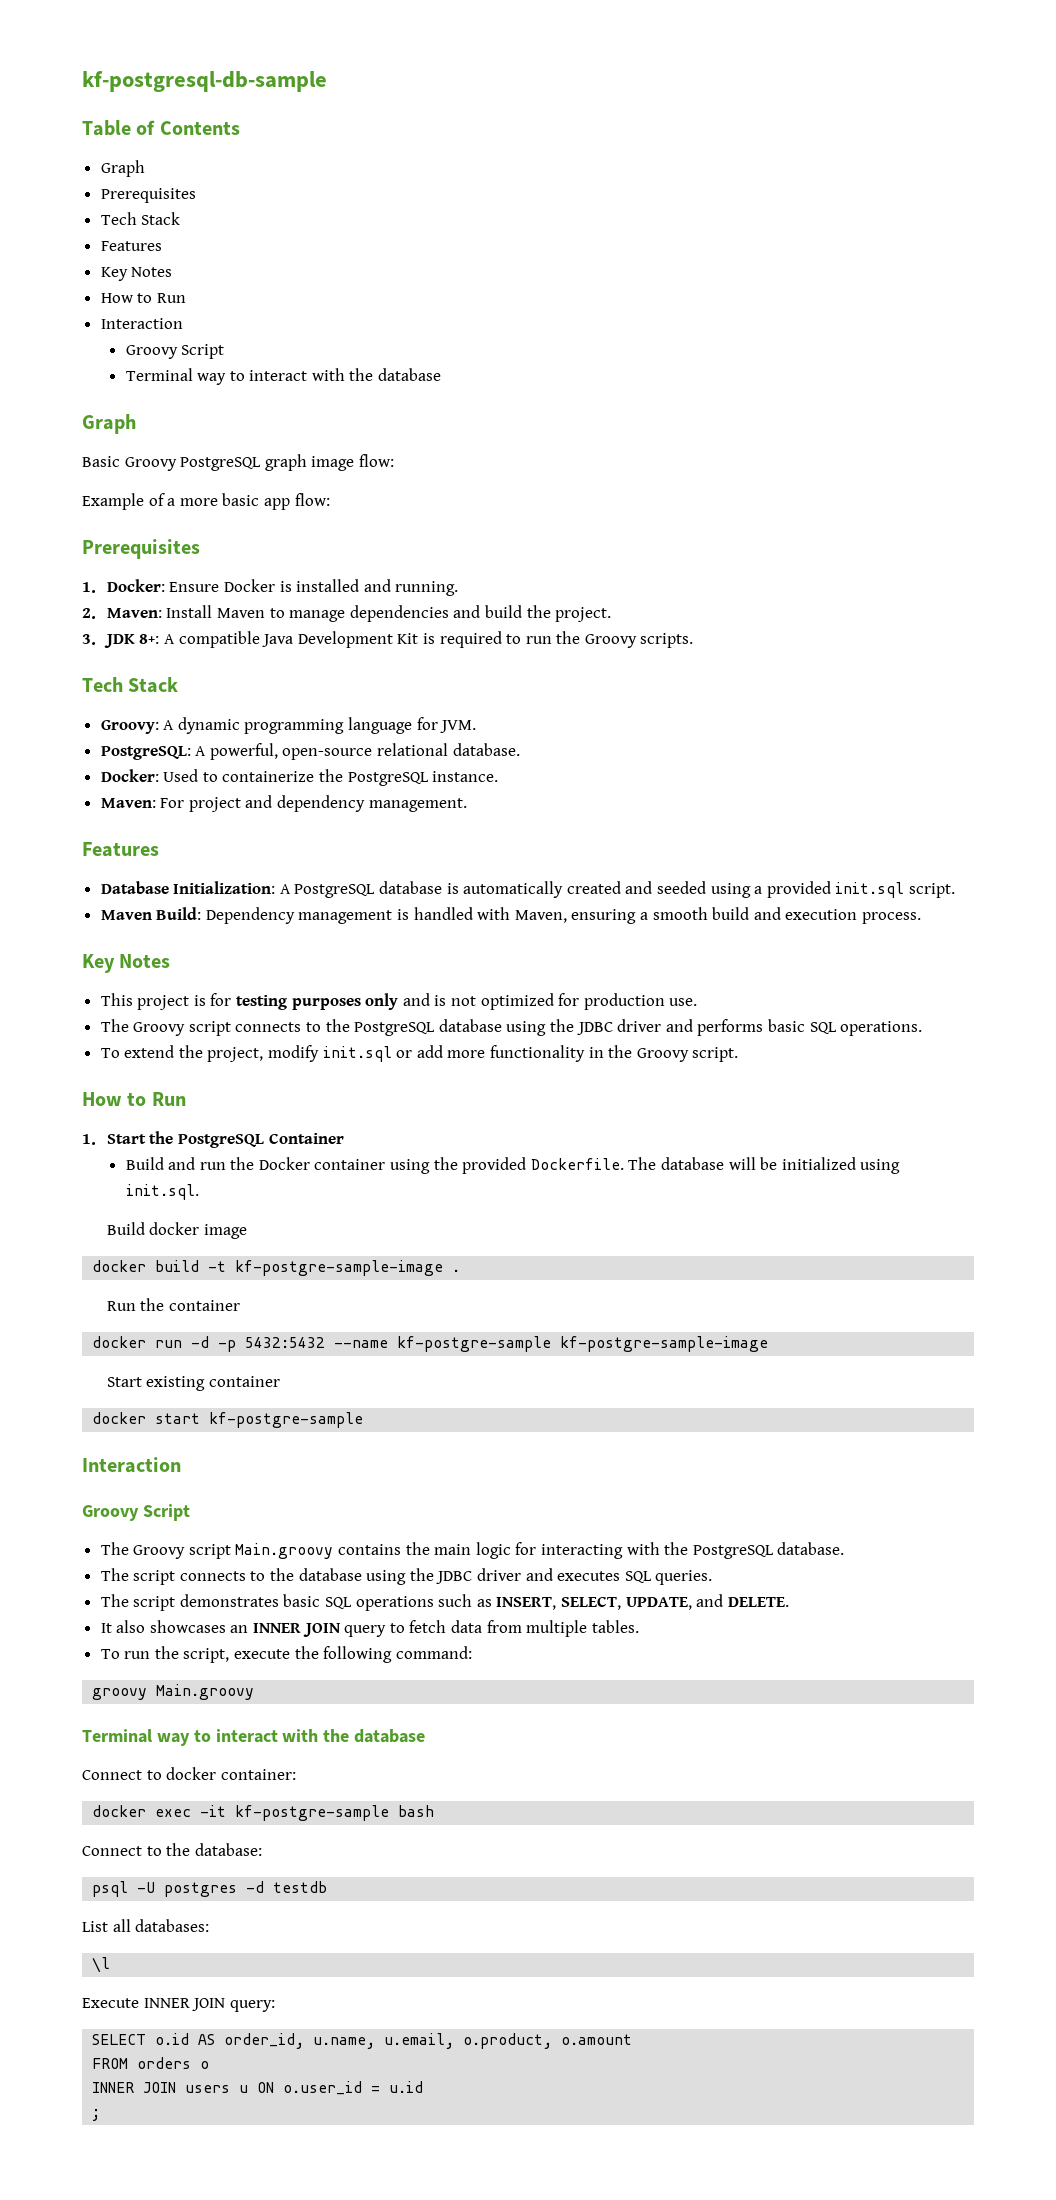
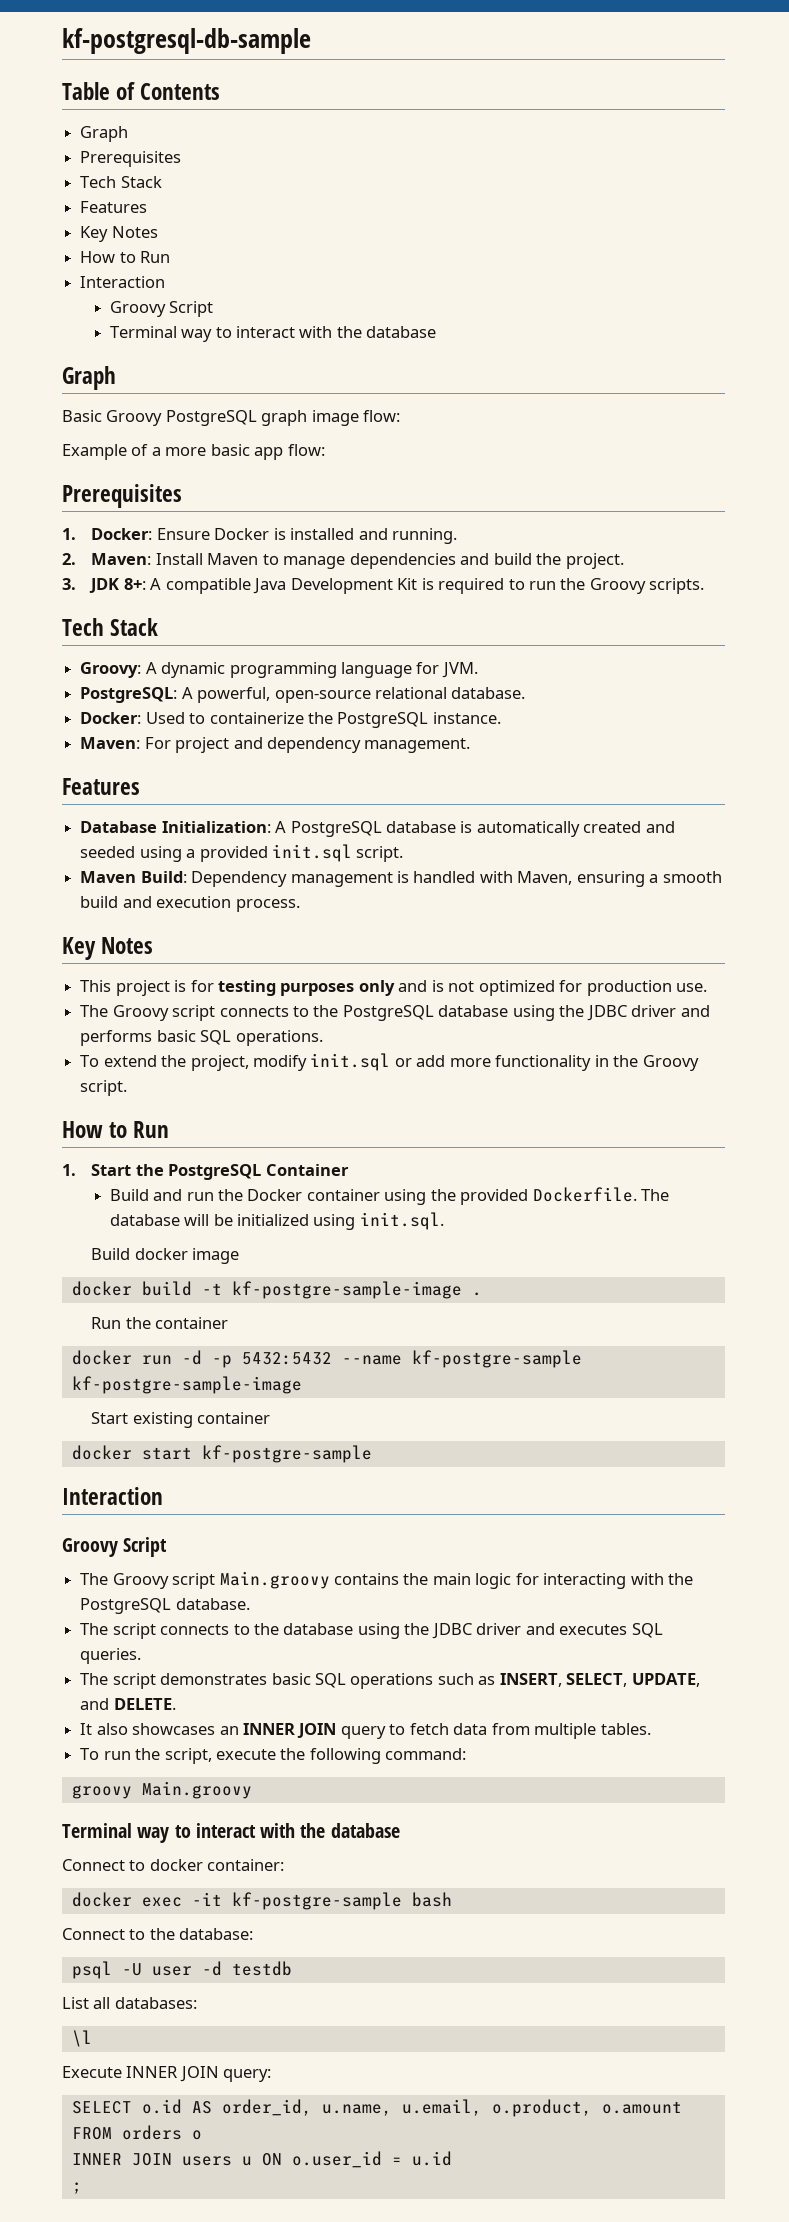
- psql -U postgres -d testdb
+ psql -U user -d testdb

